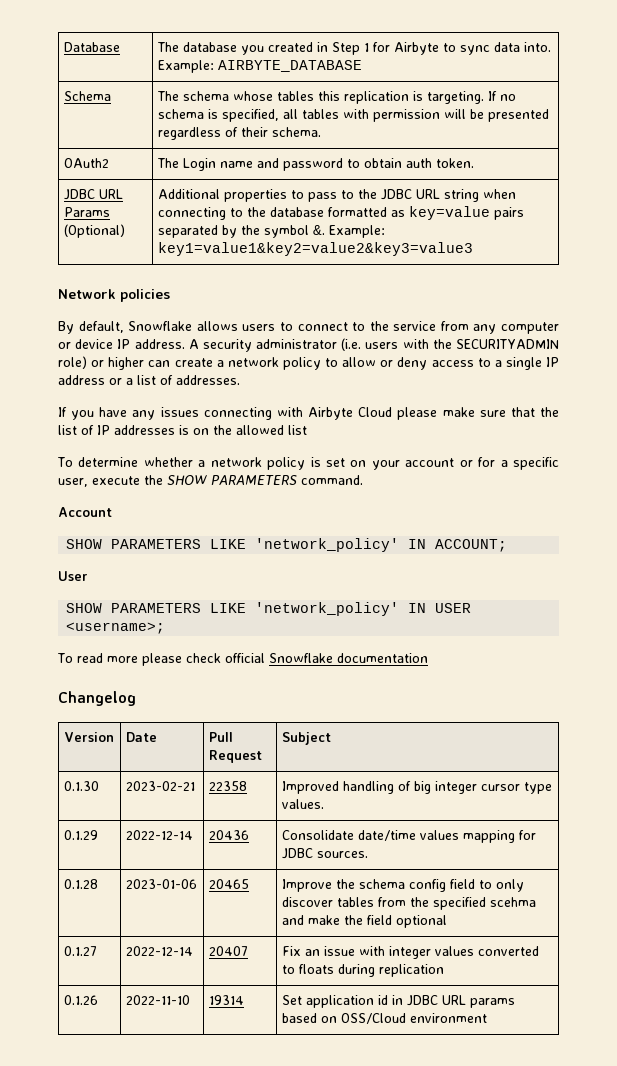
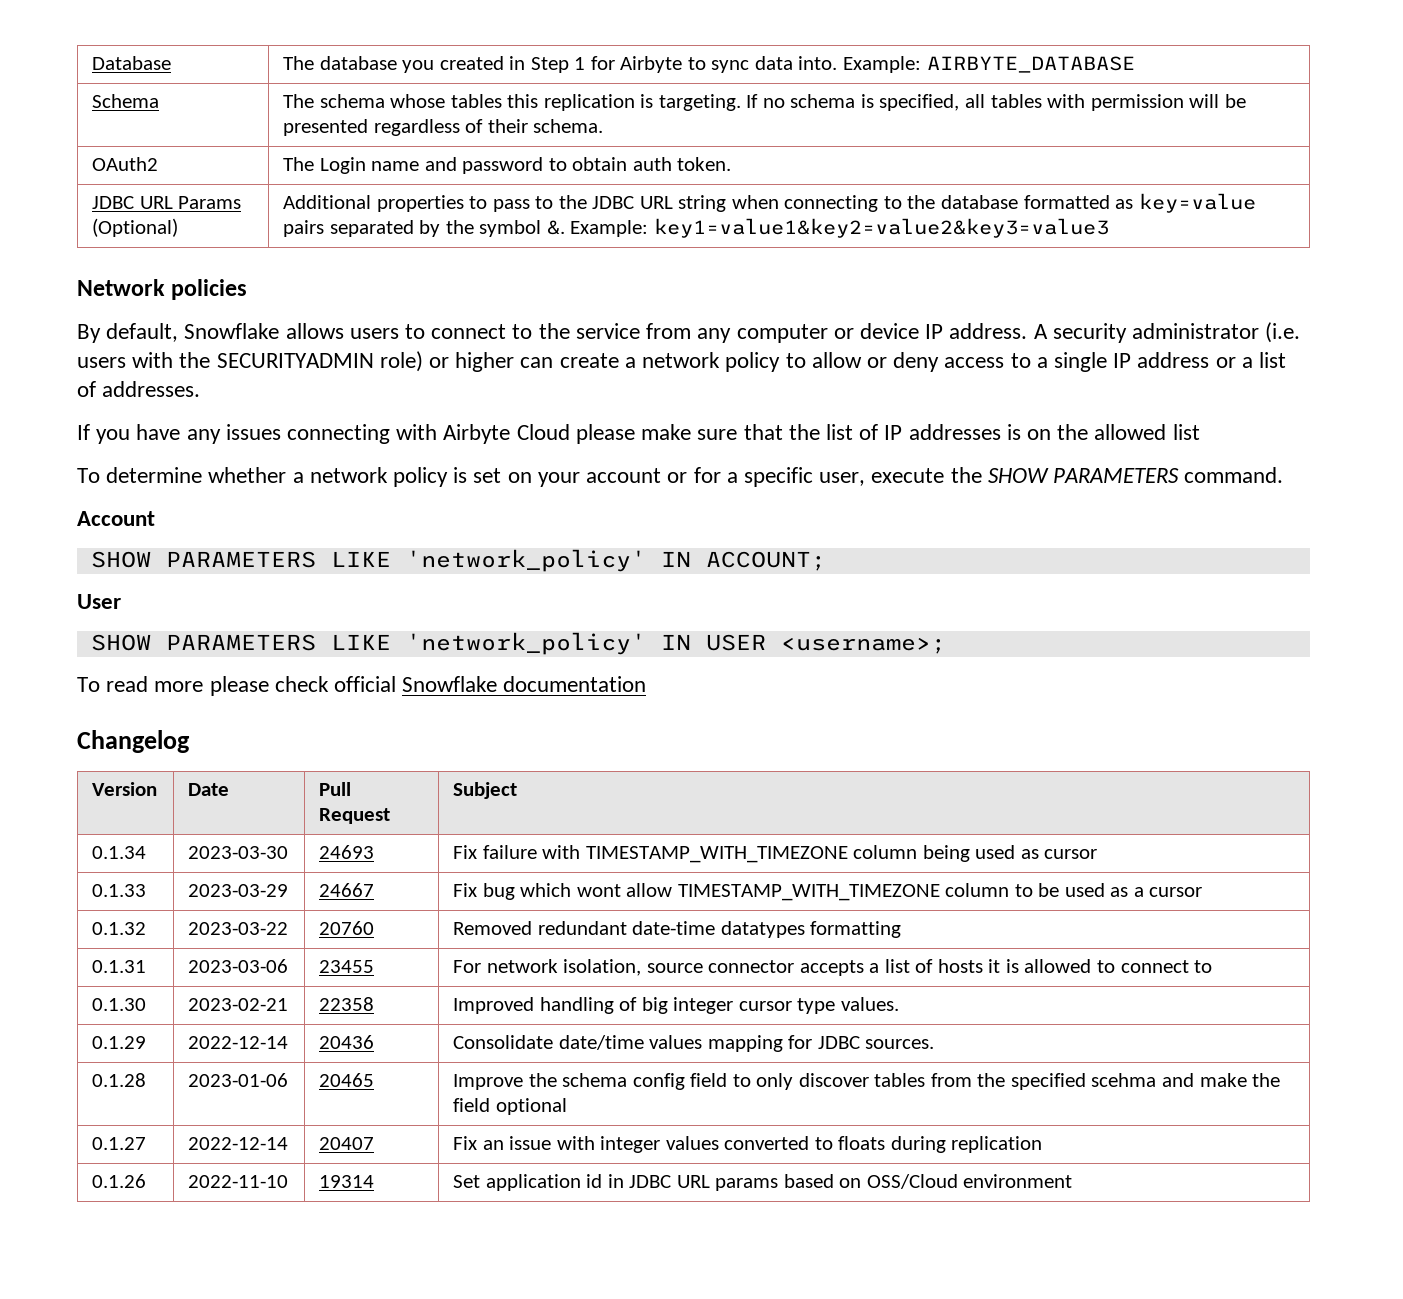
+ 0.1.34 | 2023-03-30 | 24693 | Fix failure with TIMESTAMP_WITH_TIMEZONE column being used as cursor
+ 0.1.33 | 2023-03-29 | 24667 | Fix bug which wont allow TIMESTAMP_WITH_TIMEZONE column to be used as a cursor
+ 0.1.32 | 2023-03-22 | 20760 | Removed redundant date-time datatypes formatting
+ 0.1.31 | 2023-03-06 | 23455 | For network isolation, source connector accepts a list of hosts it is allowed to connect to

